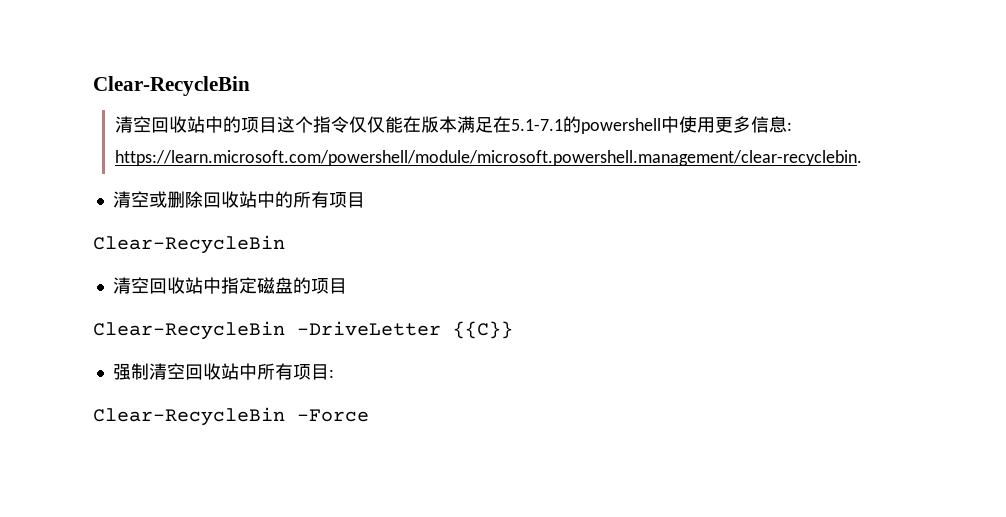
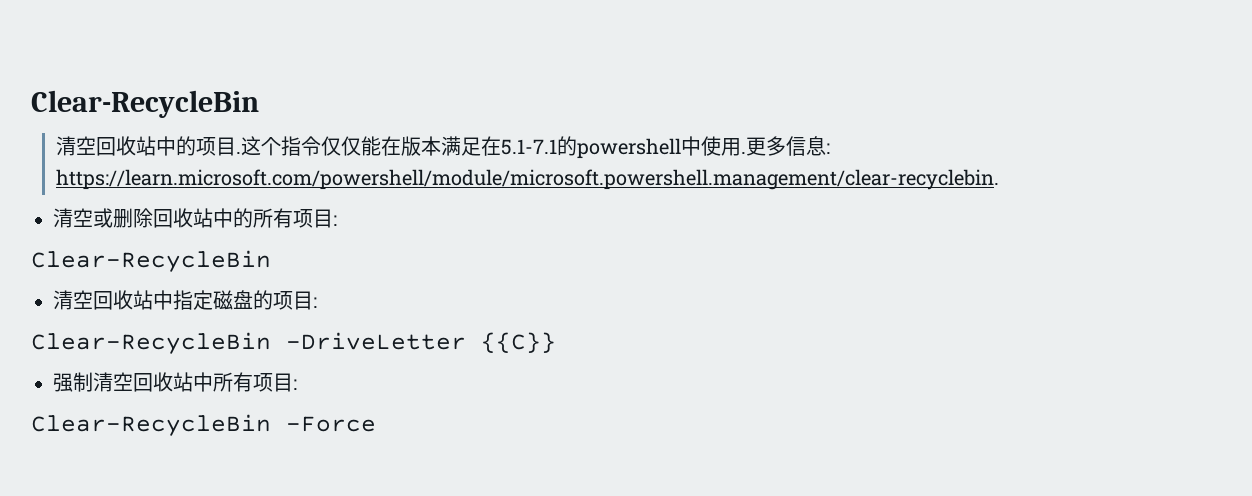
- 清空回收站中的项目这个指令仅仅能在版本满足在5.1-7.1的powershell中使用更多信息: https://learn.microsoft.com/powershell/module/microsoft.powershell.management/clear-recyclebin.
+ 清空回收站中的项目.这个指令仅仅能在版本满足在5.1-7.1的powershell中使用.更多信息: https://learn.microsoft.com/powershell/module/microsoft.powershell.management/clear-recyclebin.
- 清空或删除回收站中的所有项目
+ 清空或删除回收站中的所有项目:
- 清空回收站中指定磁盘的项目
+ 清空回收站中指定磁盘的项目:

